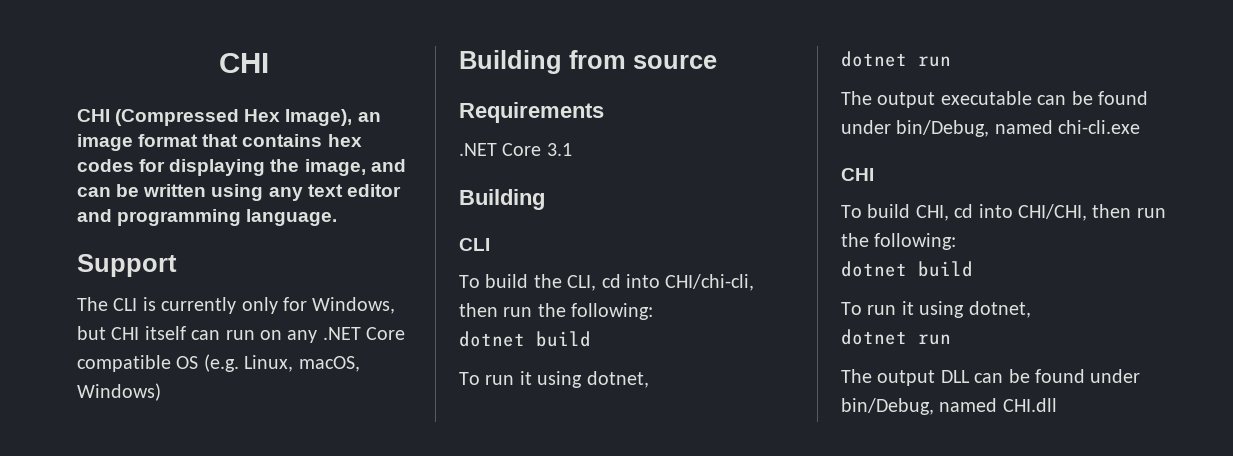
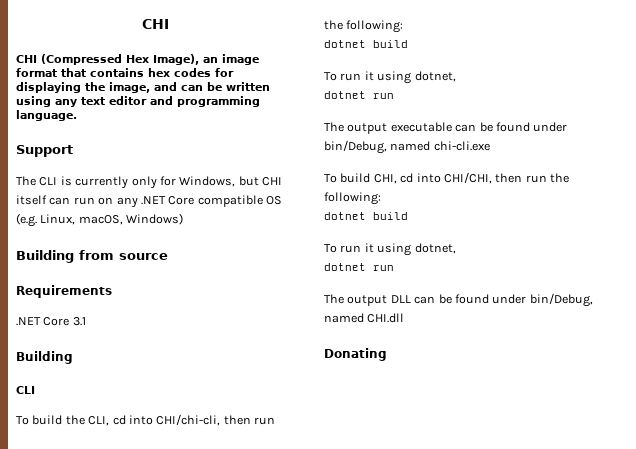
  The output executable can be found under bin/Debug, named chi-cli.exe
- CHI
+ Donating

